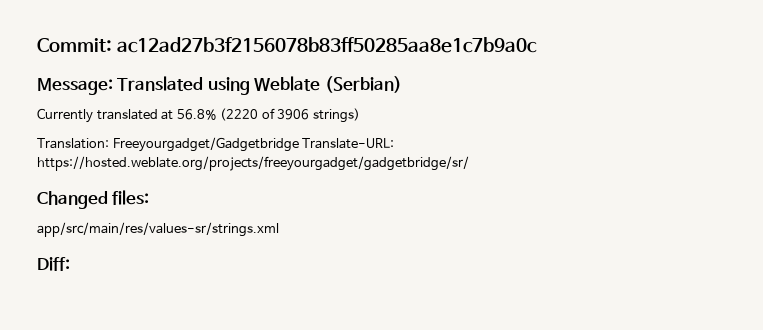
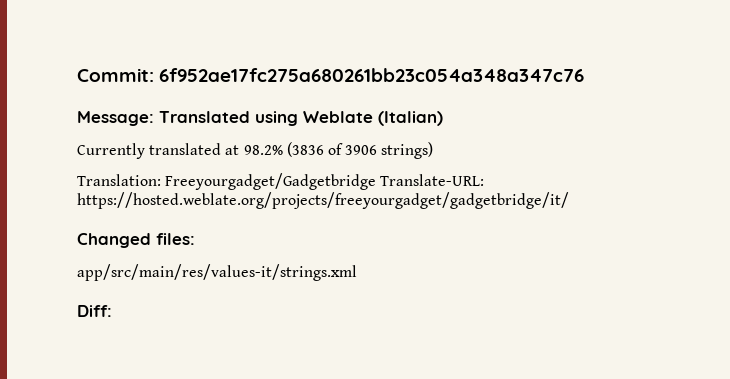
- Commit: ac12ad27b3f2156078b83ff50285aa8e1c7b9a0c
+ Commit: 6f952ae17fc275a680261bb23c054a348a347c76
- Message: Translated using Weblate (Serbian)
+ Message: Translated using Weblate (Italian)
- Currently translated at 56.8% (2220 of 3906 strings)
+ Currently translated at 98.2% (3836 of 3906 strings)
- Translation: Freeyourgadget/Gadgetbridge Translate-URL: https://hosted.weblate.org/projects/freeyourgadget/gadgetbridge/sr/
+ Translation: Freeyourgadget/Gadgetbridge Translate-URL: https://hosted.weblate.org/projects/freeyourgadget/gadgetbridge/it/
- app/src/main/res/values-sr/strings.xml
+ app/src/main/res/values-it/strings.xml

